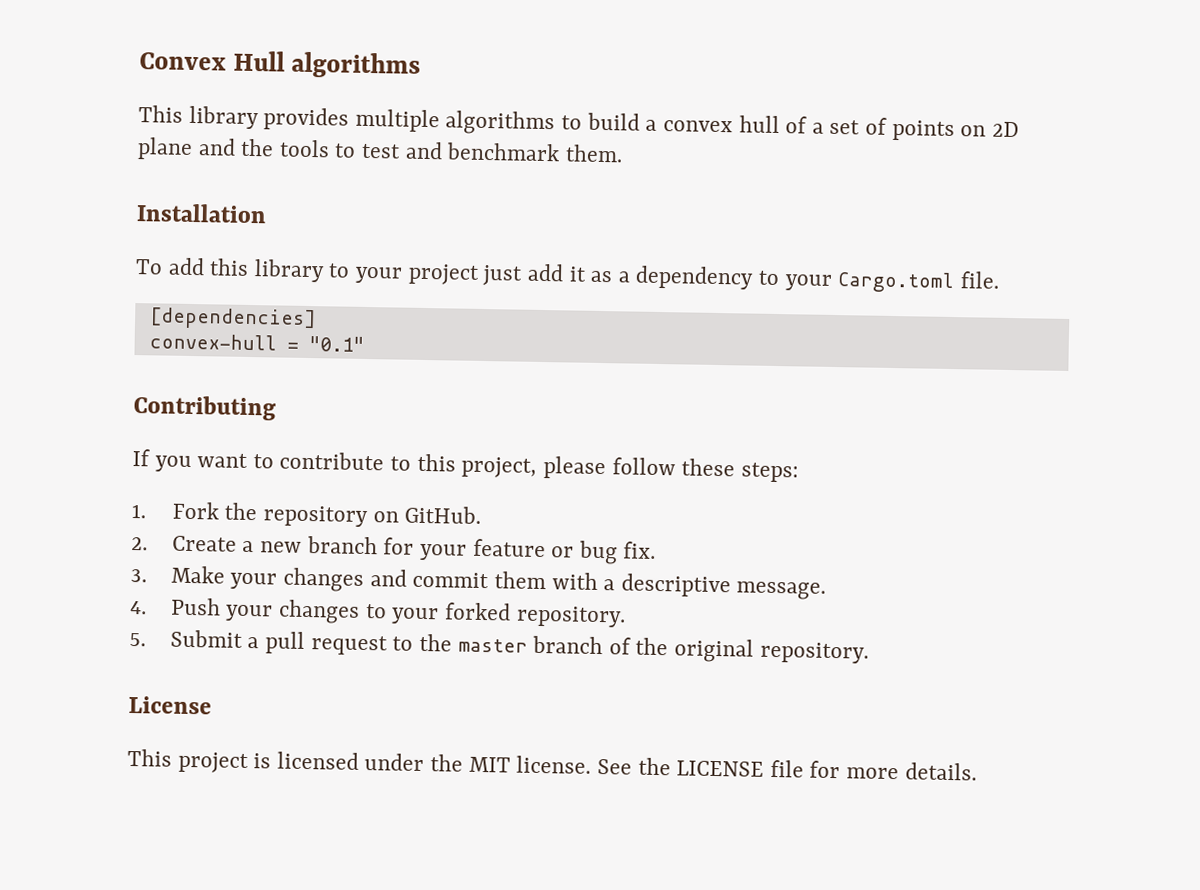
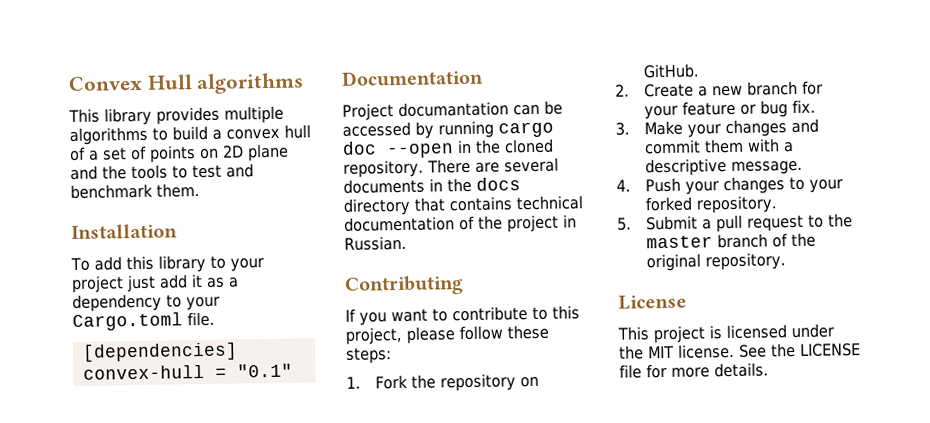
+ Documentation
+ Project documantation can be accessed by running cargo doc --open in the cloned repository. There are several documents in the docs directory that contains technical documentation of the project in Russian.

